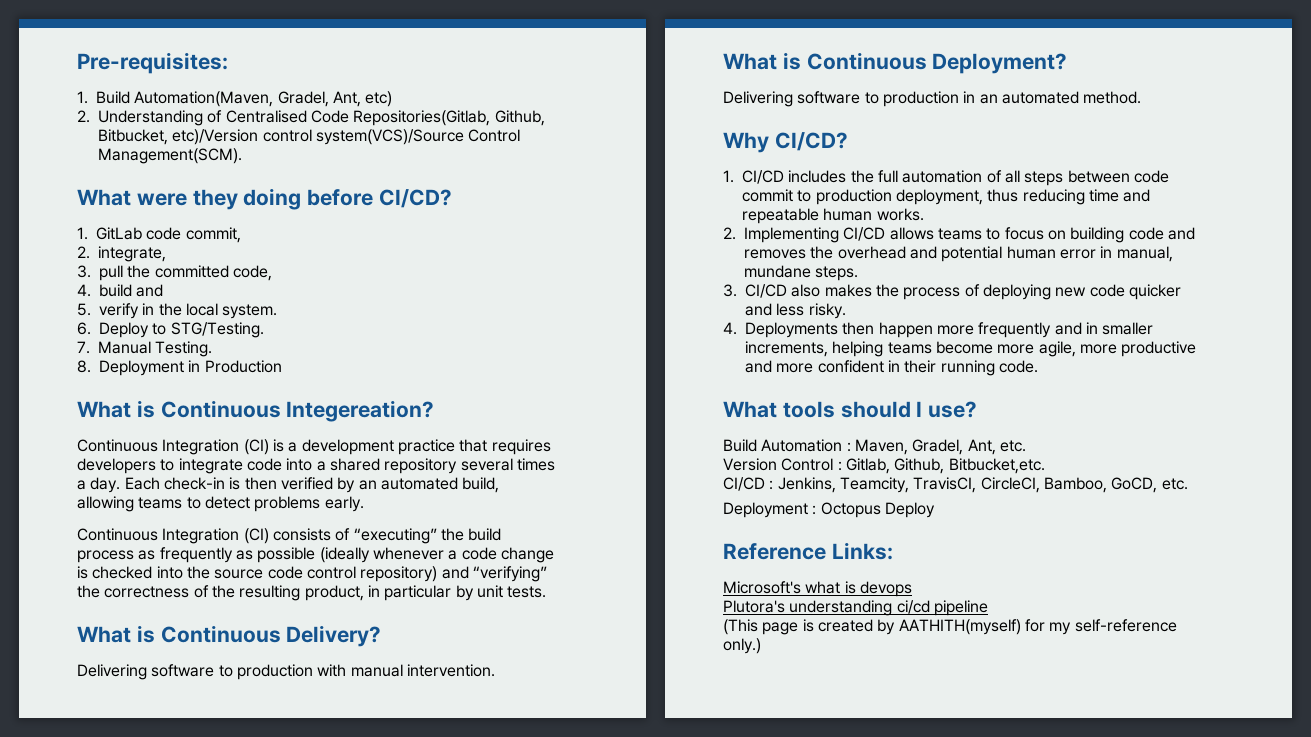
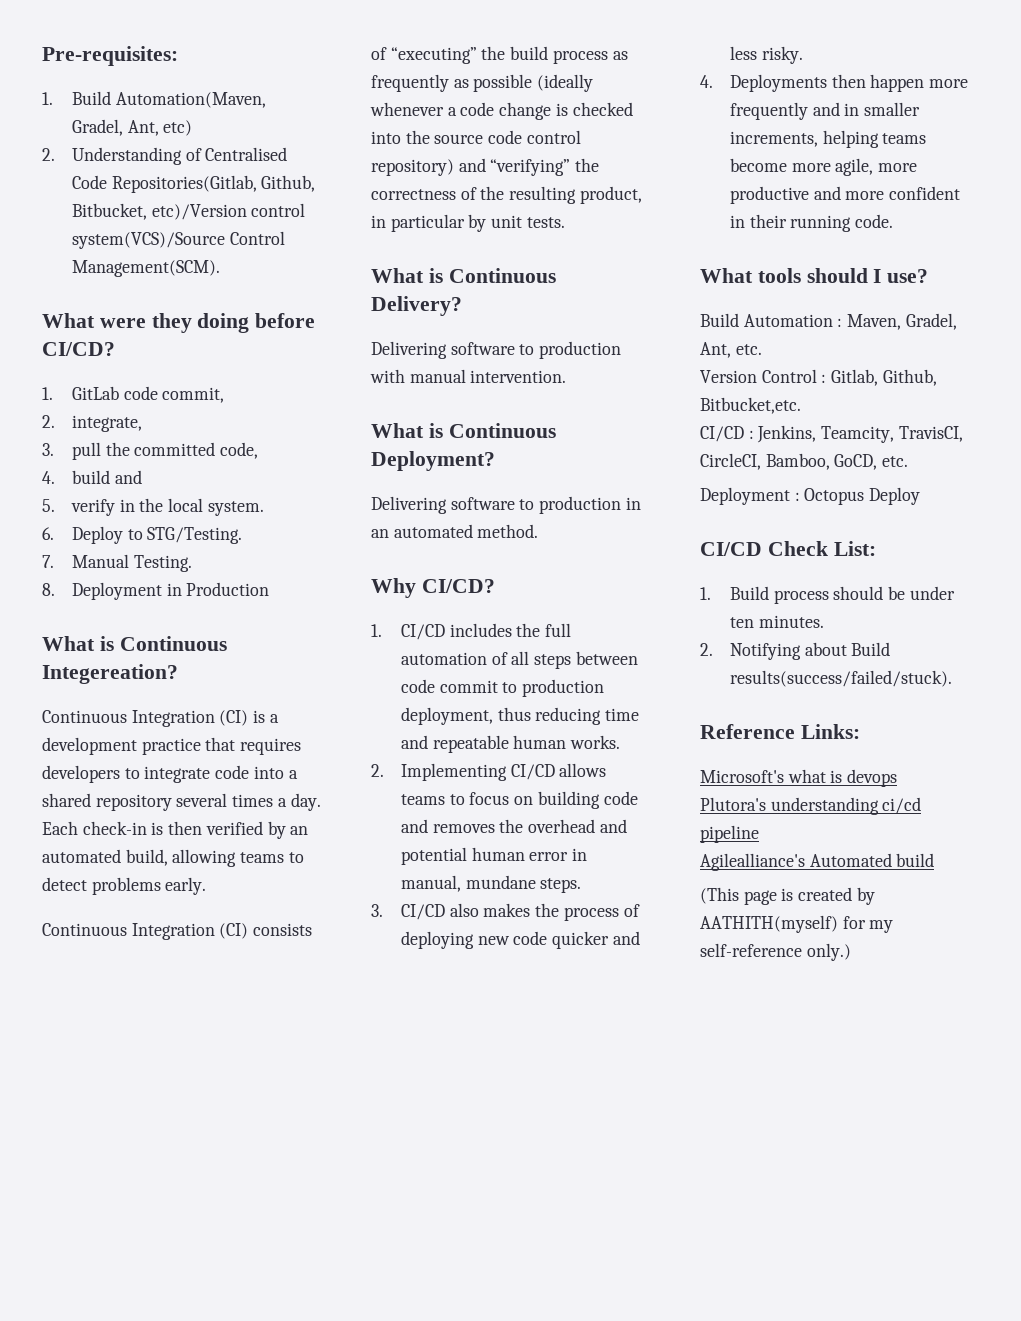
+ CI/CD Check List:
+ 1. Build process should be under ten minutes.
+ 2. Notifying about Build results(success/failed/stuck).
+ Agilealliance's Automated build

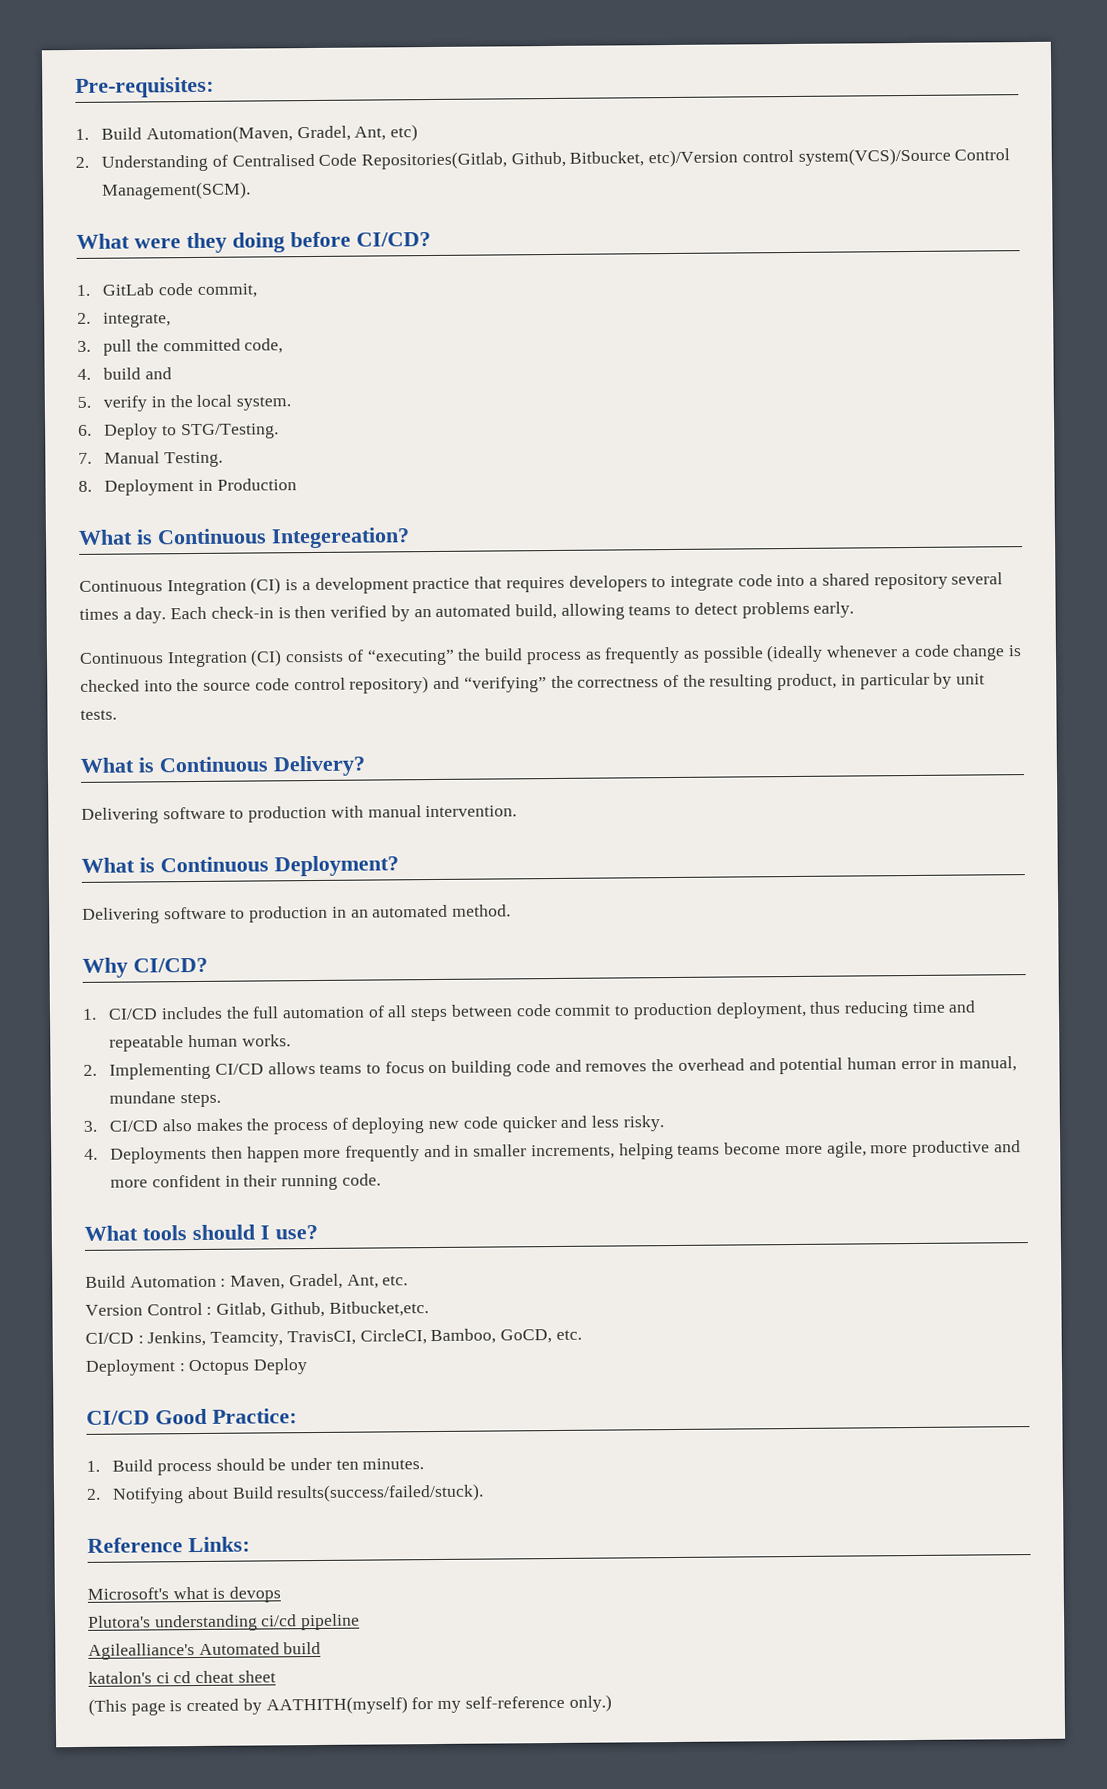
- CI/CD Check List:
+ CI/CD Good Practice:
+ katalon's ci cd cheat sheet

